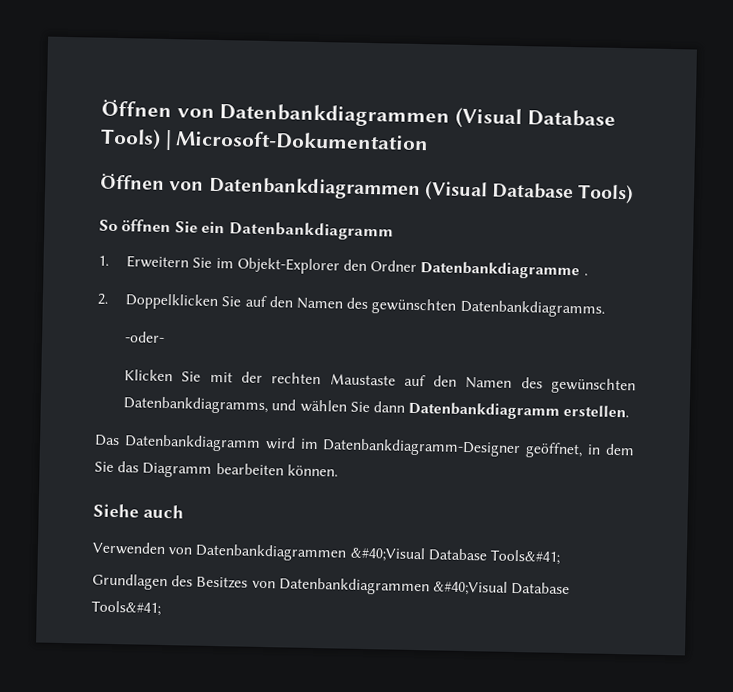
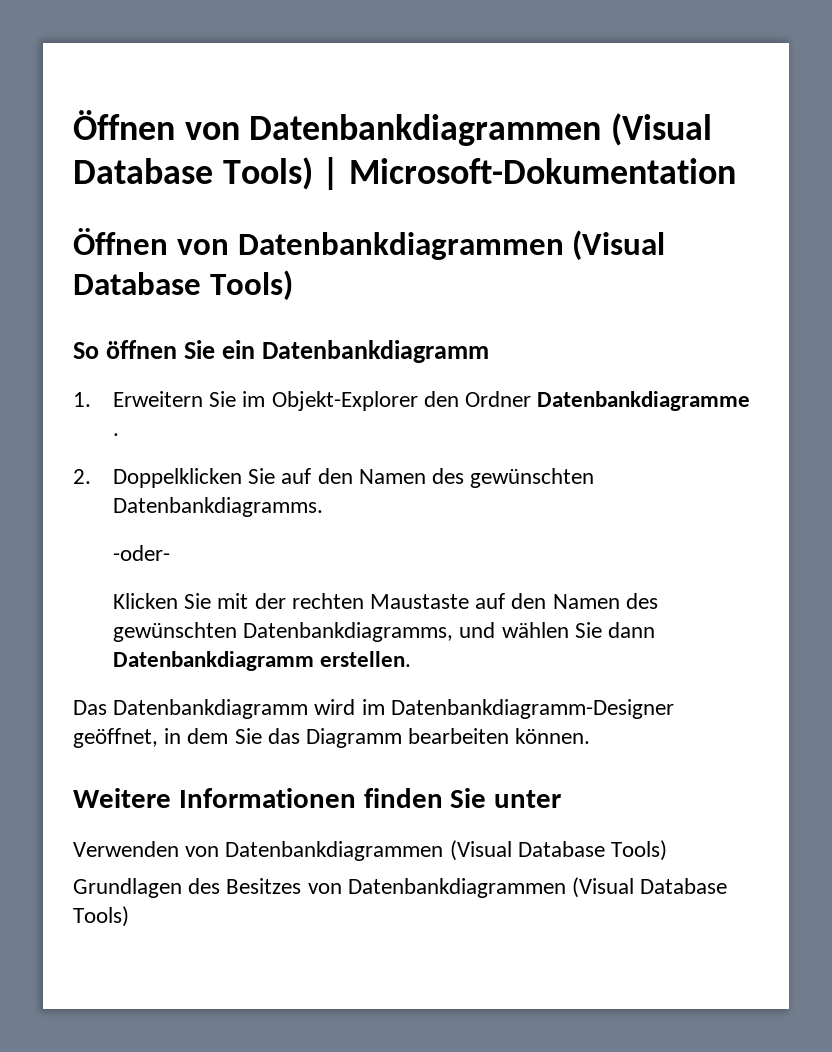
- Siehe auch
+ Weitere Informationen finden Sie unter
- Verwenden von Datenbankdiagrammen &#40;Visual Database Tools&#41;
+ Verwenden von Datenbankdiagrammen (Visual Database Tools)
- Grundlagen des Besitzes von Datenbankdiagrammen &#40;Visual Database Tools&#41;
+ Grundlagen des Besitzes von Datenbankdiagrammen (Visual Database Tools)

